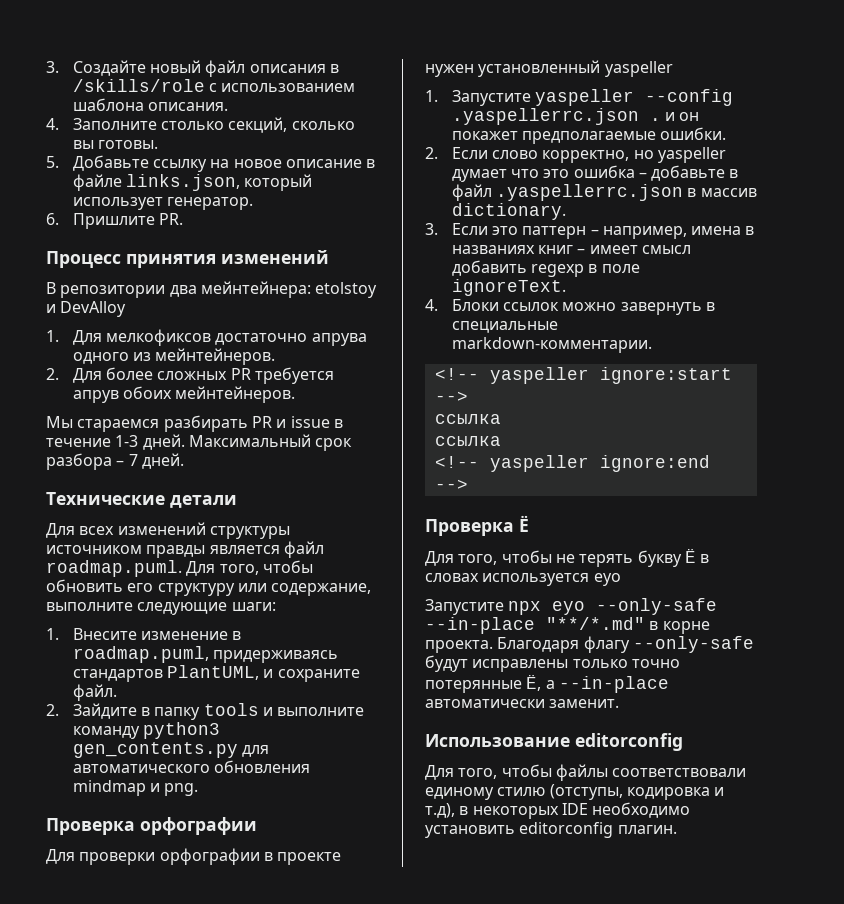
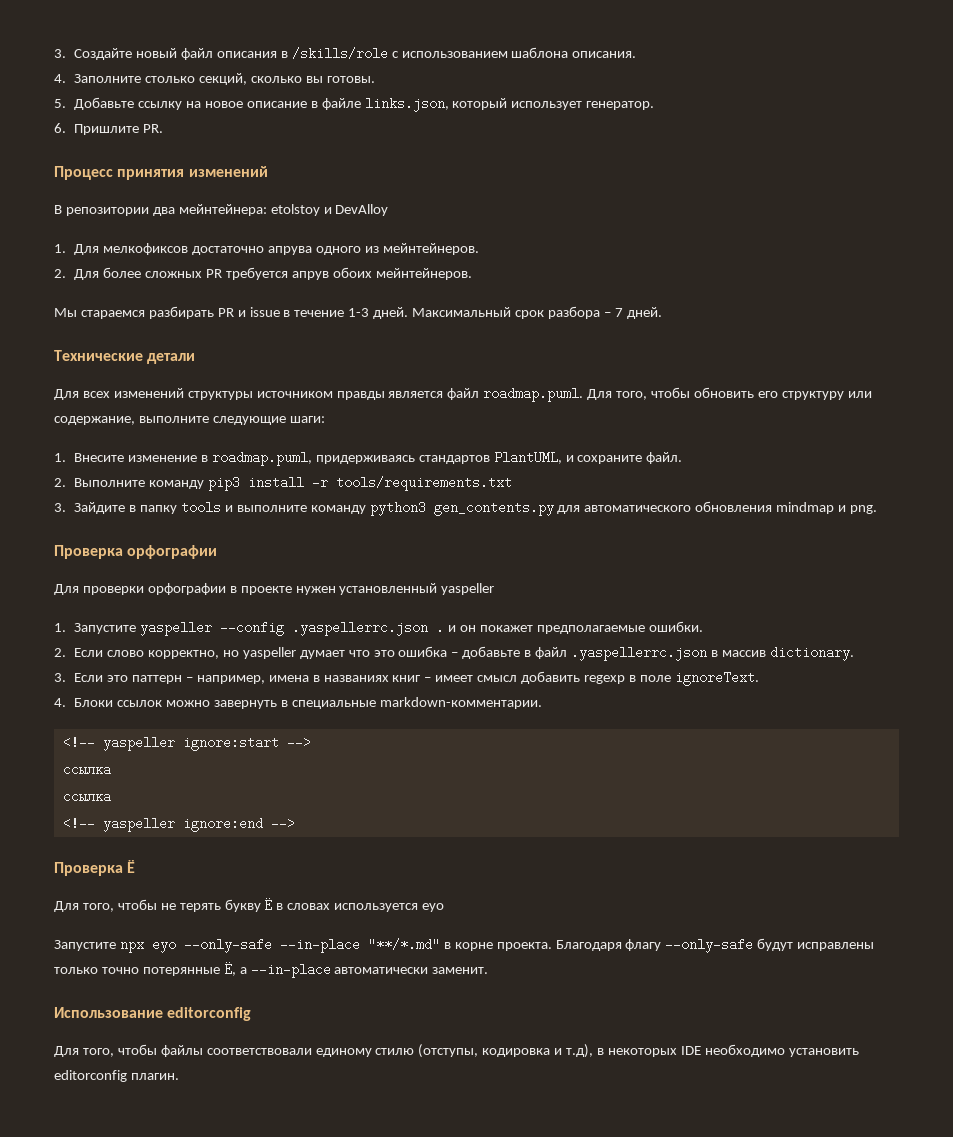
- 2. Зайдите в папку tools и выполните команду python3 gen_contents.py для автоматического обновления mindmap и png.
+ 2. Выполните команду pip3 install -r tools/requirements.txt
+ 3. Зайдите в папку tools и выполните команду python3 gen_contents.py для автоматического обновления mindmap и png.

